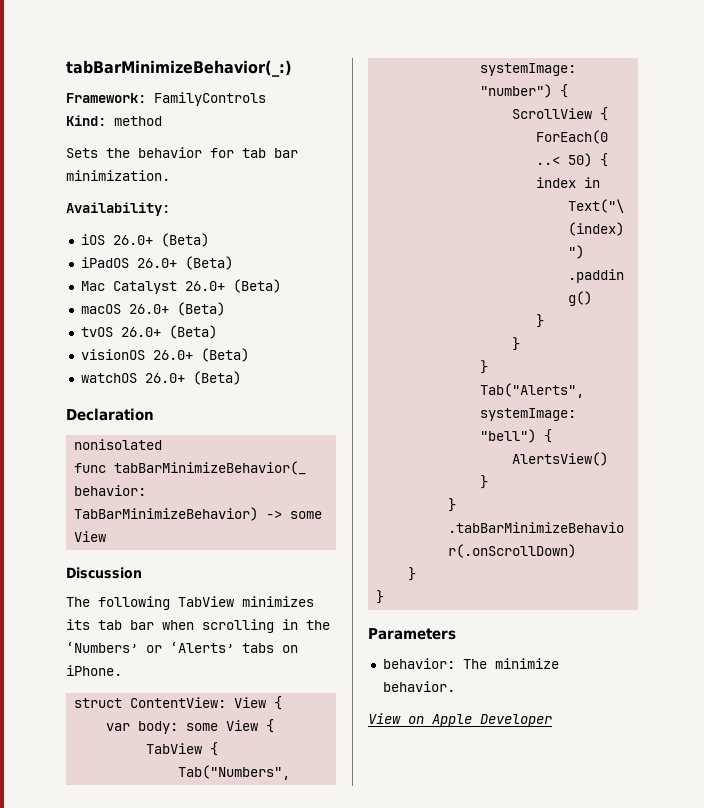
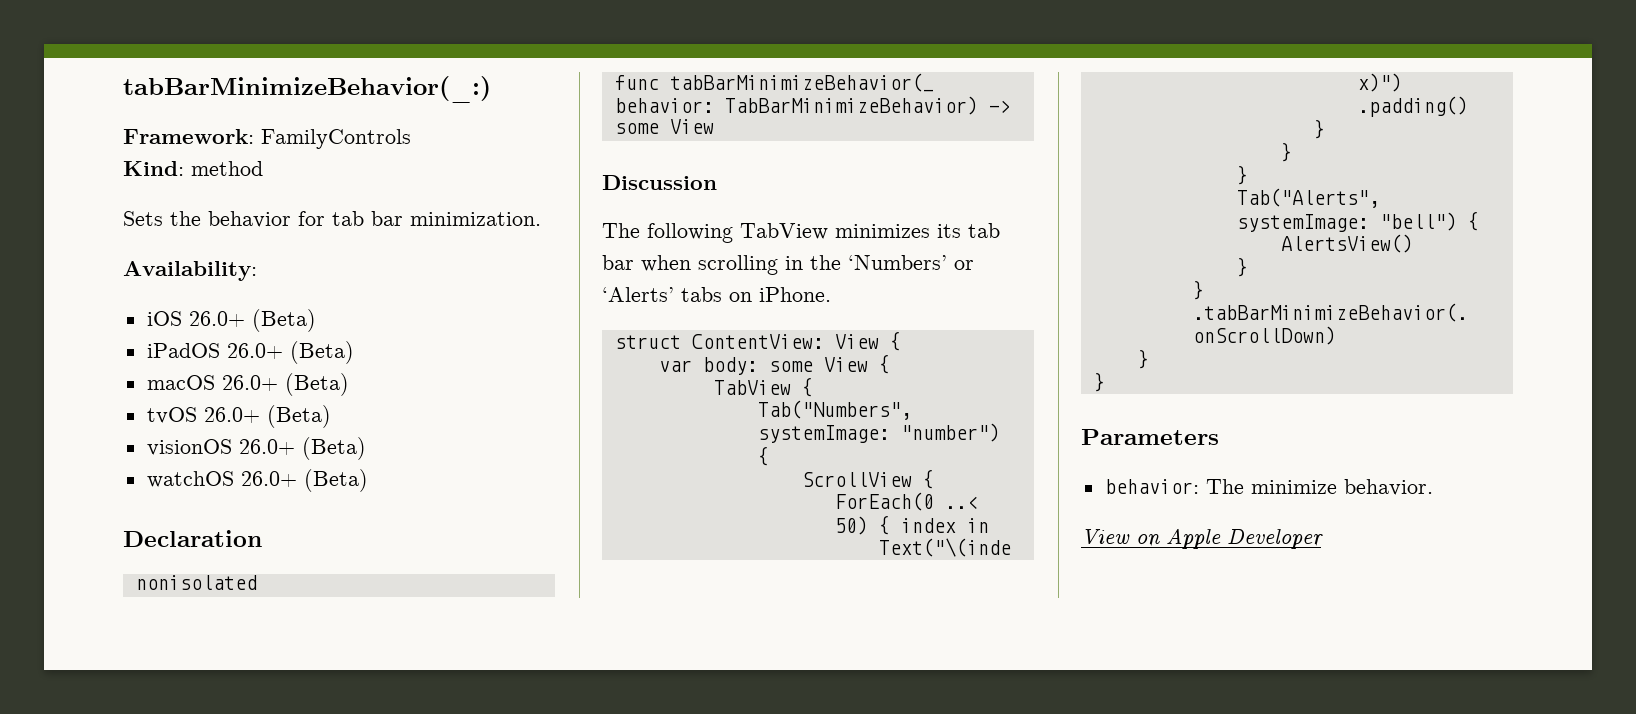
- Mac Catalyst 26.0+ (Beta)

